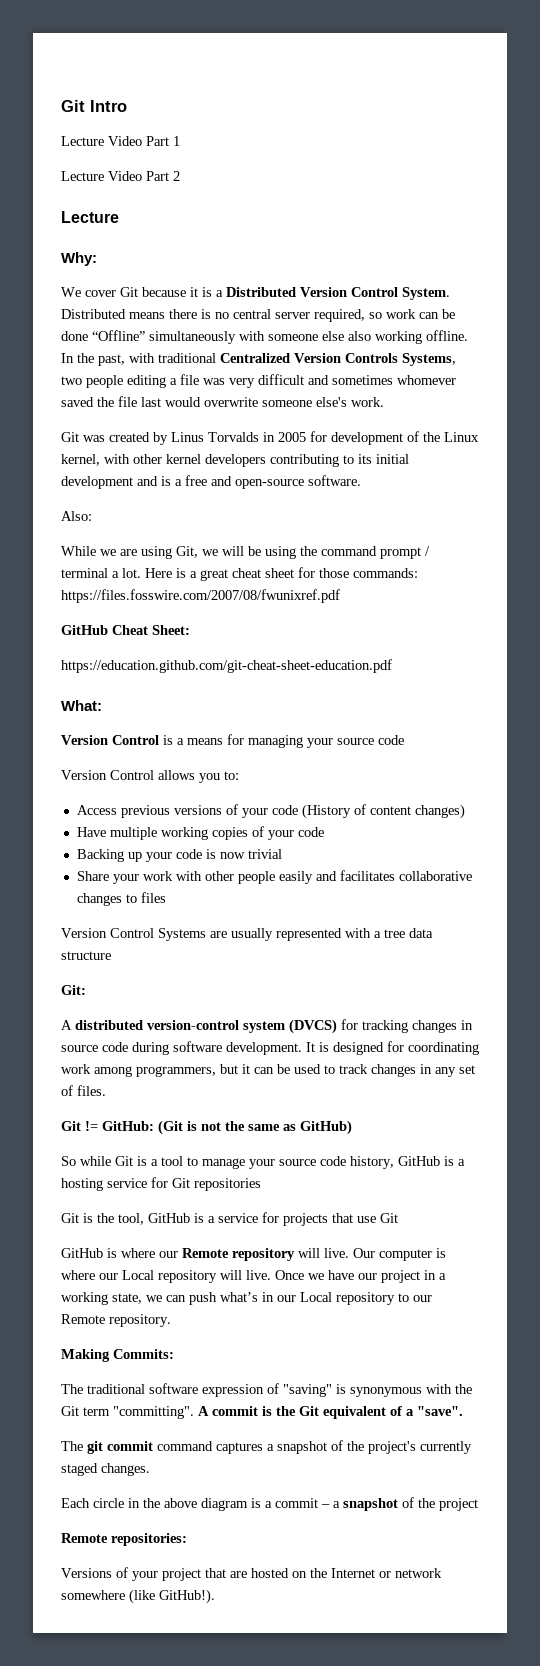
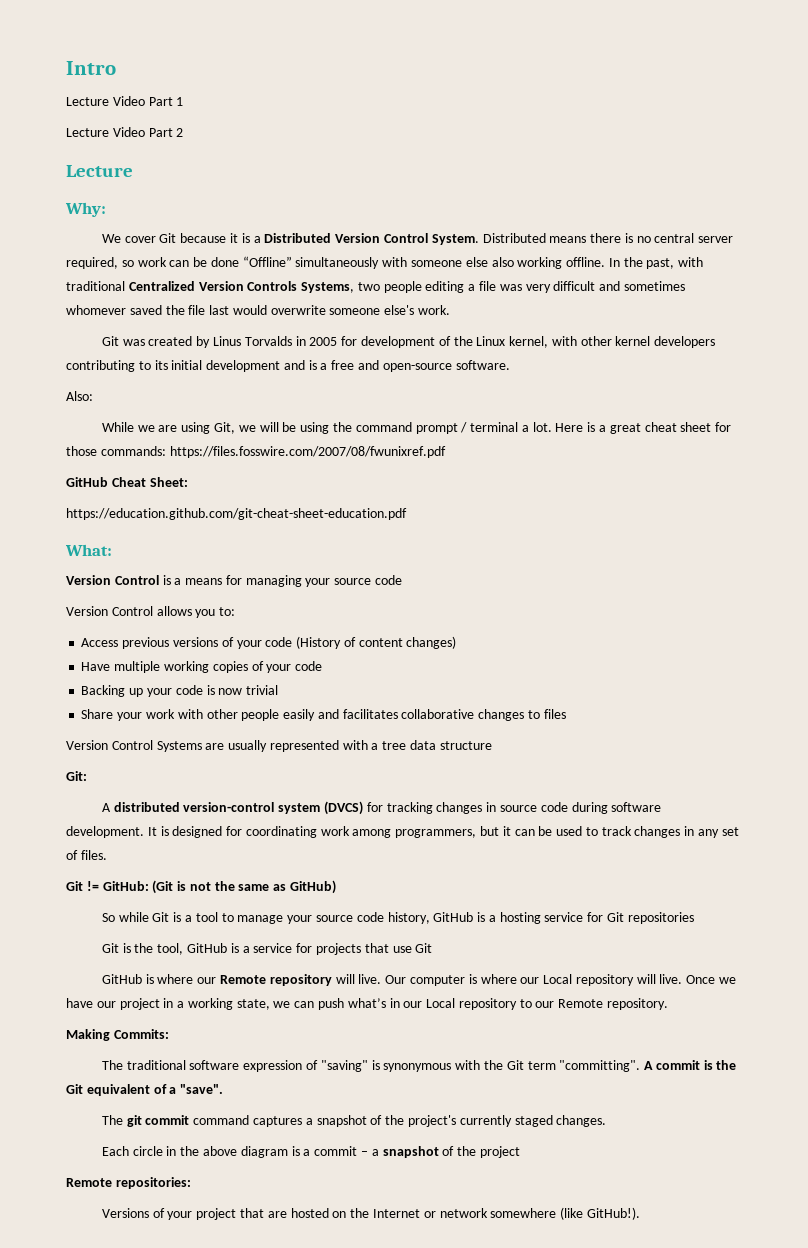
- Git Intro
+ Intro

